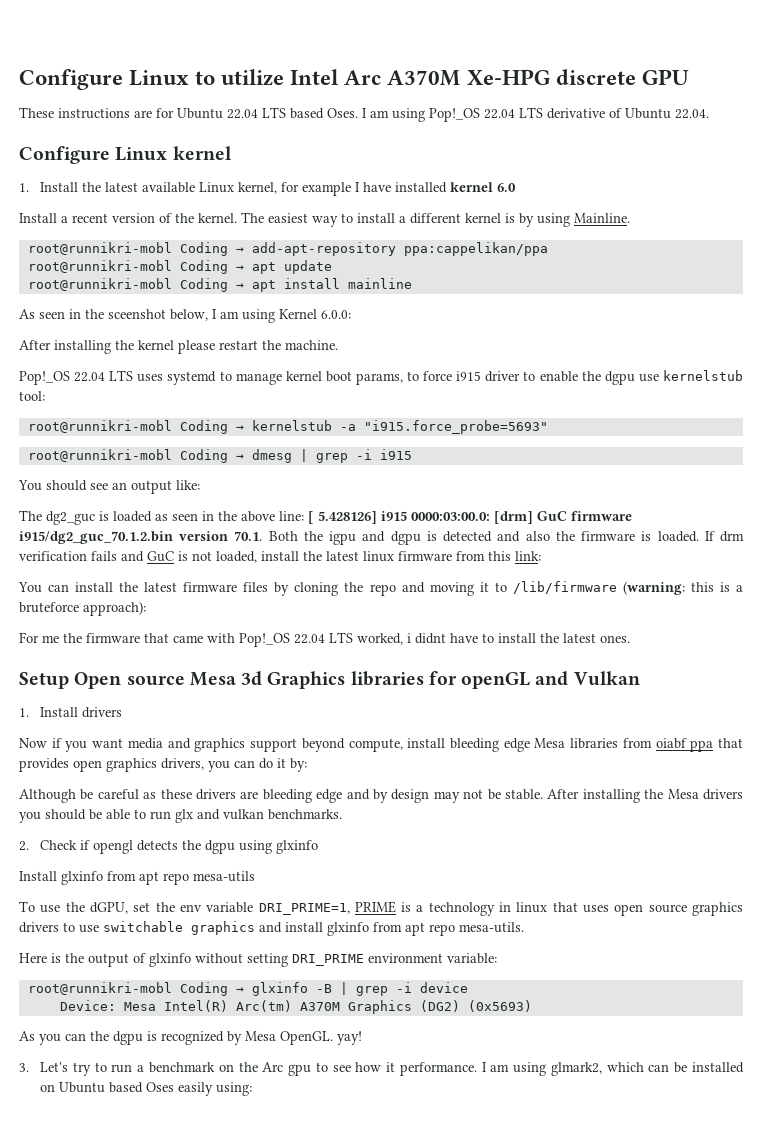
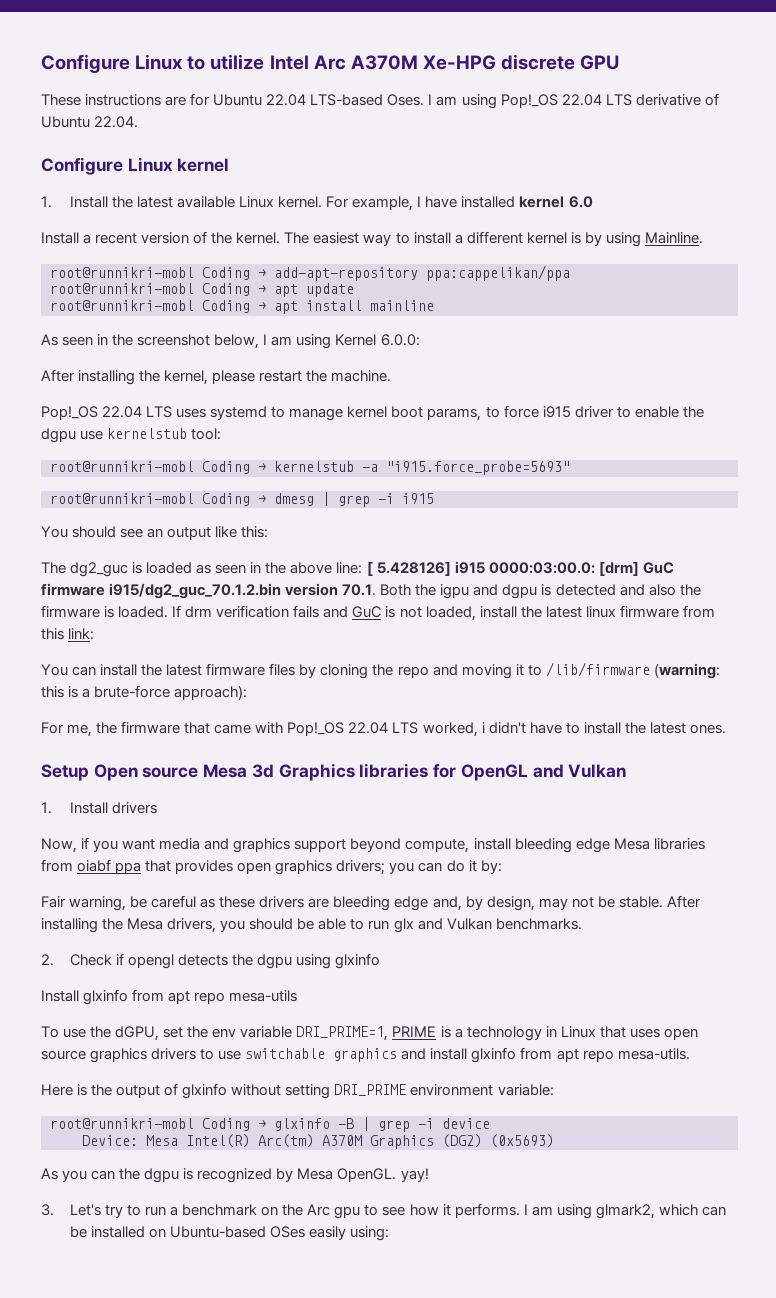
- These instructions are for Ubuntu 22.04 LTS based Oses.
+ These instructions are for Ubuntu 22.04 LTS-based Oses.
- 1. Install the latest available Linux kernel, for example I have installed kernel 6.0
+ 1. Install the latest available Linux kernel. For example, I have installed kernel 6.0
- As seen in the sceenshot below, I am using Kernel 6.0.0:
+ As seen in the screenshot below, I am using Kernel 6.0.0:
- After installing the kernel please restart the machine.
+ After installing the kernel, please restart the machine.
- You should see an output like:
+ You should see an output like this:
- You can install the latest firmware files by cloning the repo and moving it to /lib/firmware (warning: this is a bruteforce approach):
+ You can install the latest firmware files by cloning the repo and moving it to /lib/firmware (warning: this is a brute-force approach):
- For me the firmware that came with Pop!_OS 22.04 LTS worked, i didnt have to install the latest ones.
+ For me, the firmware that came with Pop!_OS 22.04 LTS worked, i didn't have to install the latest ones.
- Setup Open source Mesa 3d Graphics libraries for openGL and Vulkan
+ Setup Open source Mesa 3d Graphics libraries for OpenGL and Vulkan
- Now if you want media and graphics support beyond compute, install bleeding edge Mesa libraries from oiabf ppa that provides open graphics drivers, you can do it by:
+ Now, if you want media and graphics support beyond compute, install bleeding edge Mesa libraries from oiabf ppa that provides open graphics drivers; you can do it by:
- Although be careful as these drivers are bleeding edge and by design may not be stable.
+ Fair warning, be careful as these drivers are bleeding edge and, by design, may not be stable.
- After installing the Mesa drivers you should be able to run glx and vulkan benchmarks.
+ After installing the Mesa drivers, you should be able to run glx and Vulkan benchmarks.
- To use the dGPU, set the env variable DRI_PRIME=1, PRIME is a technology in linux that uses open source graphics drivers to use switchable graphics and install glxinfo from apt repo mesa-utils.
+ To use the dGPU, set the env variable DRI_PRIME=1, PRIME is a technology in Linux that uses open source graphics drivers to use switchable graphics and install glxinfo from apt repo mesa-utils.
- 3. Let's try to run a benchmark on the Arc gpu to see how it performance.
+ 3. Let's try to run a benchmark on the Arc gpu to see how it performs.
- I am using glmark2, which can be installed on Ubuntu based Oses easily using:
+ I am using glmark2, which can be installed on Ubuntu-based OSes easily using:

